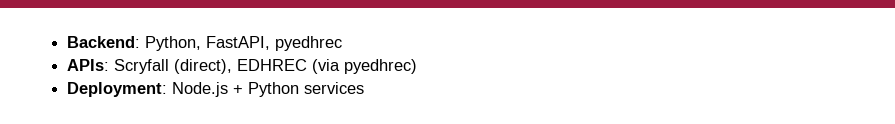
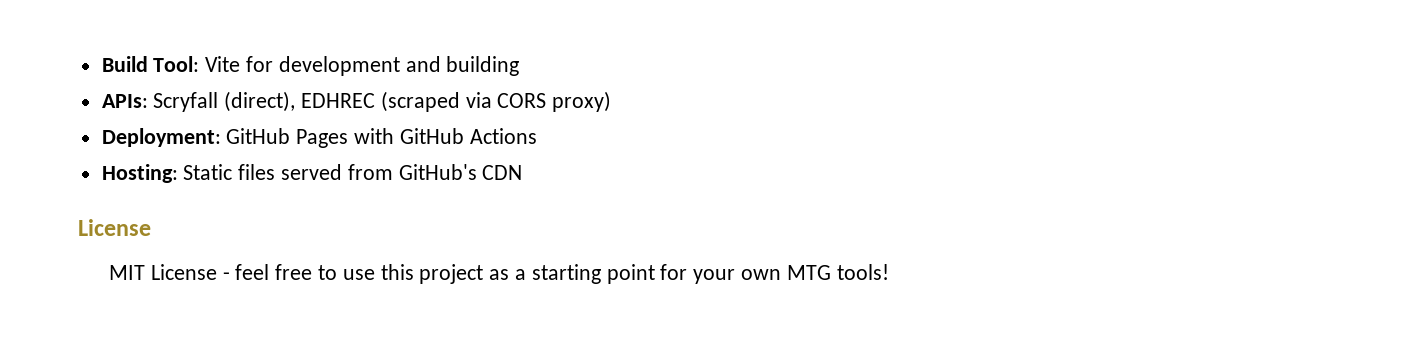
- Backend: Python, FastAPI, pyedhrec
- APIs: Scryfall (direct), EDHREC (via pyedhrec)
- Deployment: Node.js + Python services
+ Build Tool: Vite for development and building
+ APIs: Scryfall (direct), EDHREC (scraped via CORS proxy)
+ Deployment: GitHub Pages with GitHub Actions
+ Hosting: Static files served from GitHub's CDN
+ License
+ MIT License - feel free to use this project as a starting point for your own MTG tools!

